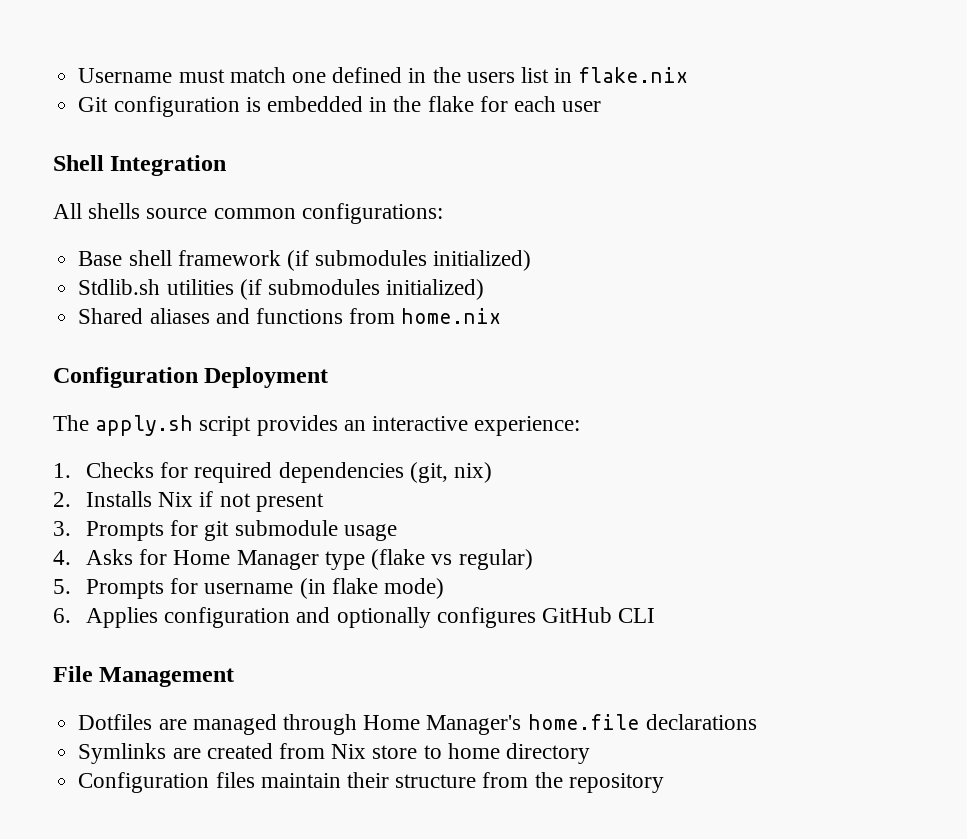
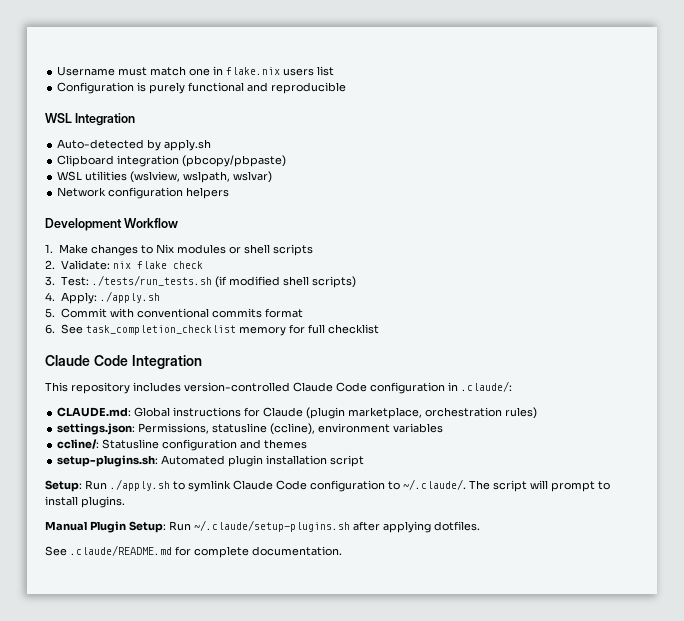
- Username must match one defined in the users list in flake.nix
- Git configuration is embedded in the flake for each user
- Shell Integration
- All shells source common configurations:
- Base shell framework (if submodules initialized)
- Stdlib.sh utilities (if submodules initialized)
- Shared aliases and functions from home.nix
- Configuration Deployment
- The apply.sh script provides an interactive experience:
- 1. Checks for required dependencies (git, nix)
- 2. Installs Nix if not present
- 3. Prompts for git submodule usage
- 4. Asks for Home Manager type (flake vs regular)
- 5. Prompts for username (in flake mode)
- 6. Applies configuration and optionally configures GitHub CLI
- File Management
- Dotfiles are managed through Home Manager's home.file declarations
- Symlinks are created from Nix store to home directory
- Configuration files maintain their structure from the repository
+ Username must match one in flake.nix users list
+ Configuration is purely functional and reproducible
+ WSL Integration
+ Auto-detected by apply.sh
+ Clipboard integration (pbcopy/pbpaste)
+ WSL utilities (wslview, wslpath, wslvar)
+ Network configuration helpers
+ Development Workflow
+ 1. Make changes to Nix modules or shell scripts
+ 2. Validate: nix flake check
+ 3. Test: ./tests/run_tests.sh (if modified shell scripts)
+ 4. Apply: ./apply.sh
+ 5. Commit with conventional commits format
+ 6. See task_completion_checklist memory for full checklist
+ Claude Code Integration
+ This repository includes version-controlled Claude Code configuration in .claude/:
+ CLAUDE.md: Global instructions for Claude (plugin marketplace, orchestration rules)
+ settings.json: Permissions, statusline (ccline), environment variables
+ ccline/: Statusline configuration and themes
+ setup-plugins.sh: Automated plugin installation script
+ Setup: Run ./apply.sh to symlink Claude Code configuration to ~/.claude/. The script will prompt to install plugins.
+ Manual Plugin Setup: Run ~/.claude/setup-plugins.sh after applying dotfiles.
+ See .claude/README.md for complete documentation.

